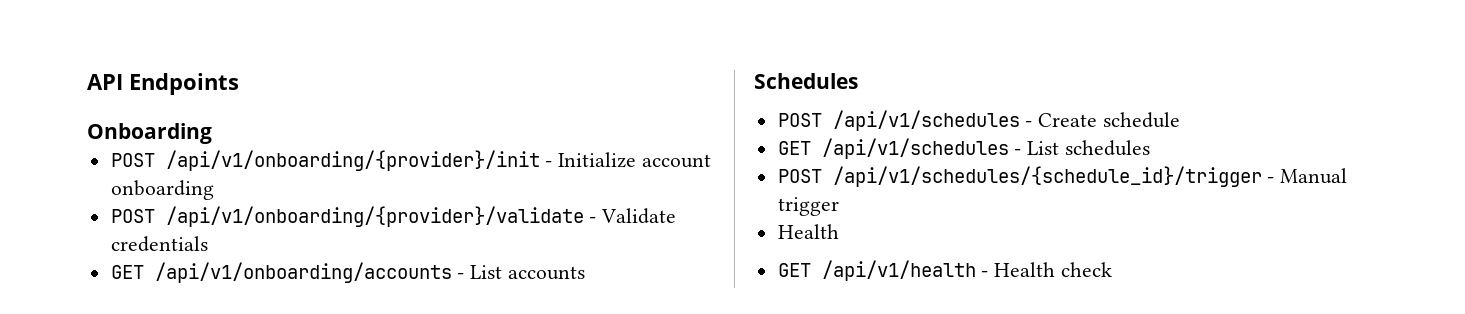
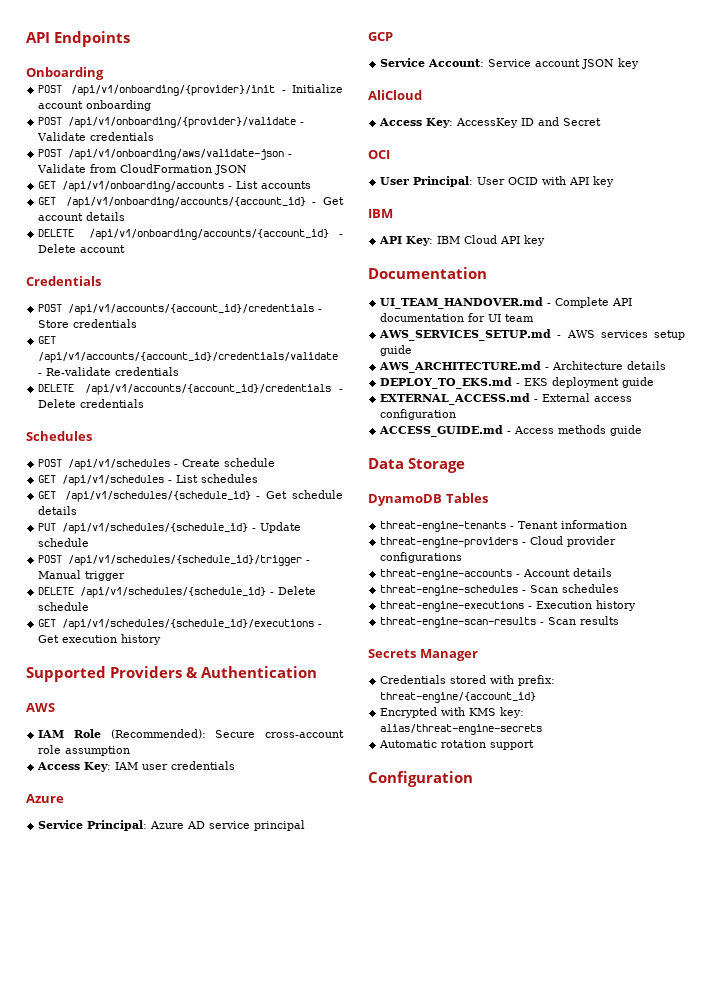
+ POST /api/v1/onboarding/aws/validate-json - Validate from CloudFormation JSON
+ GET /api/v1/onboarding/accounts/{account_id} - Get account details
+ DELETE /api/v1/onboarding/accounts/{account_id} - Delete account
+ Credentials
+ POST /api/v1/accounts/{account_id}/credentials - Store credentials
+ GET /api/v1/accounts/{account_id}/credentials/validate - Re-validate credentials
+ DELETE /api/v1/accounts/{account_id}/credentials - Delete credentials
+ GET /api/v1/schedules/{schedule_id} - Get schedule details
+ PUT /api/v1/schedules/{schedule_id} - Update schedule
  POST /api/v1/schedules/{schedule_id}/trigger - Manual trigger
- Health
- GET /api/v1/health - Health check
+ DELETE /api/v1/schedules/{schedule_id} - Delete schedule
+ GET /api/v1/schedules/{schedule_id}/executions - Get execution history
+ Supported Providers & Authentication
+ AWS
+ IAM Role (Recommended): Secure cross-account role assumption
+ Access Key: IAM user credentials
+ Azure
+ Service Principal: Azure AD service principal
+ GCP
+ Service Account: Service account JSON key
+ AliCloud
+ Access Key: AccessKey ID and Secret
+ OCI
+ User Principal: User OCID with API key
+ IBM
+ API Key: IBM Cloud API key
+ Documentation
+ UI_TEAM_HANDOVER.md - Complete API documentation for UI team
+ AWS_SERVICES_SETUP.md - AWS services setup guide
+ AWS_ARCHITECTURE.md - Architecture details
+ DEPLOY_TO_EKS.md - EKS deployment guide
+ EXTERNAL_ACCESS.md - External access configuration
+ ACCESS_GUIDE.md - Access methods guide
+ Data Storage
+ DynamoDB Tables
+ threat-engine-tenants - Tenant information
+ threat-engine-providers - Cloud provider configurations
+ threat-engine-accounts - Account details
+ threat-engine-schedules - Scan schedules
+ threat-engine-executions - Execution history
+ threat-engine-scan-results - Scan results
+ Secrets Manager
+ Credentials stored with prefix: threat-engine/{account_id}
+ Encrypted with KMS key: alias/threat-engine-secrets
+ Automatic rotation support
+ Configuration

